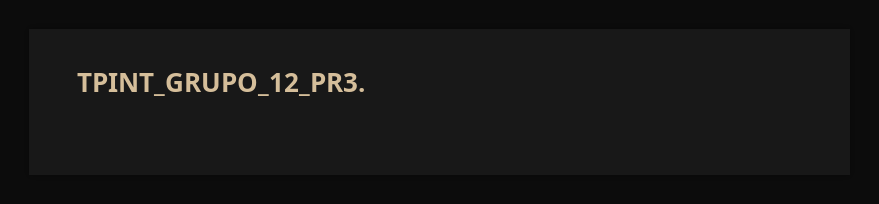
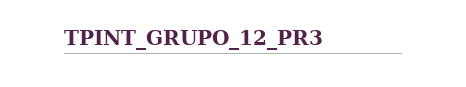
- TPINT_GRUPO_12_PR3.
+ TPINT_GRUPO_12_PR3

